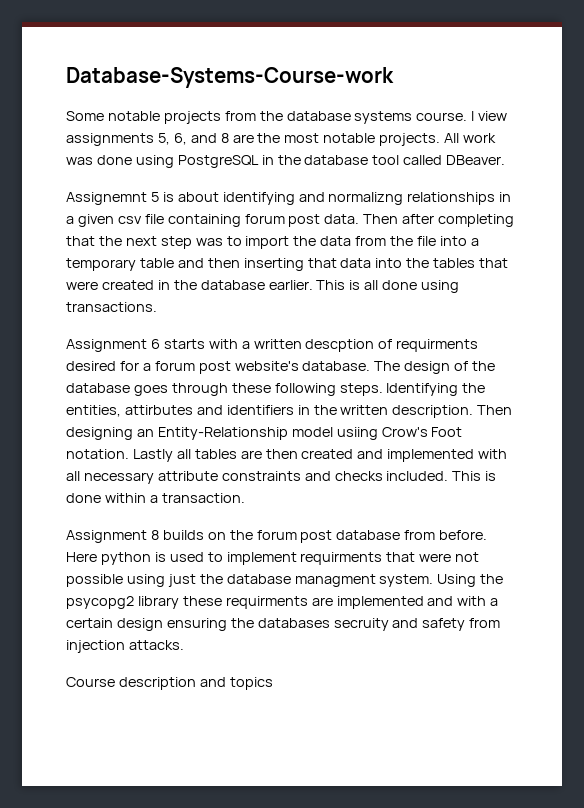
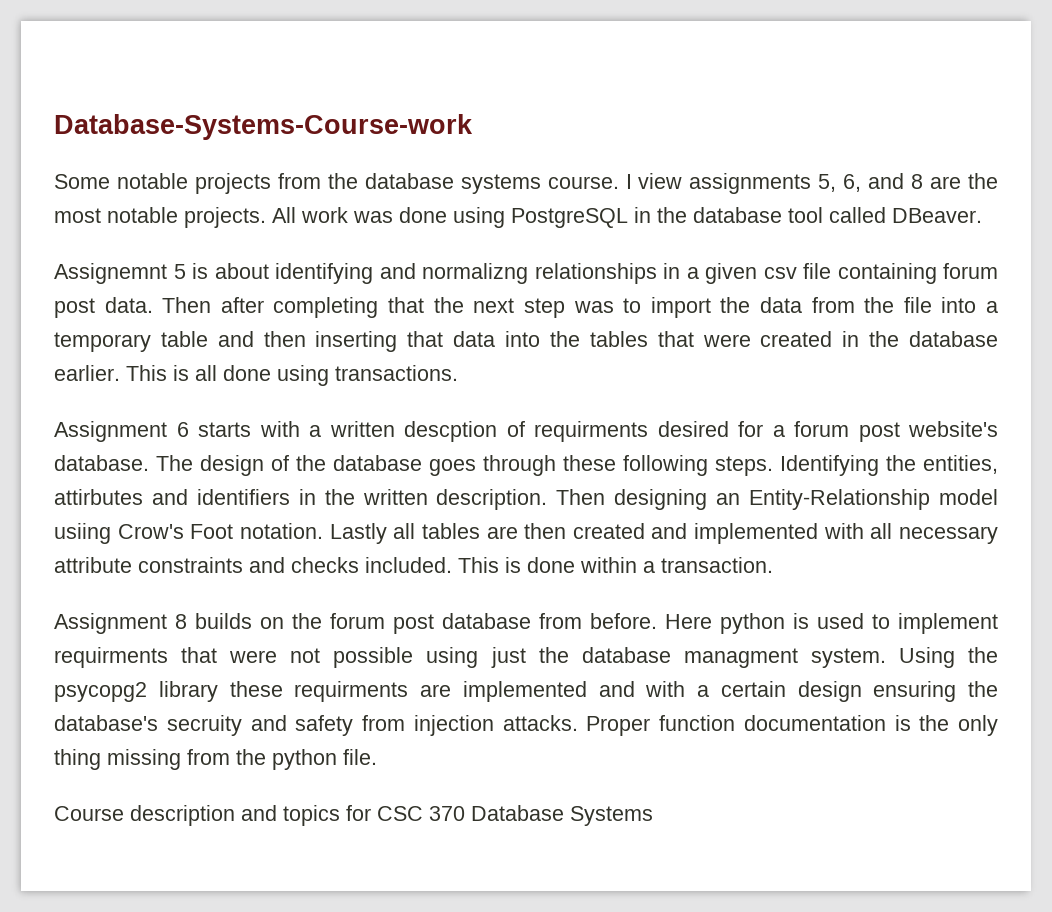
- Using the psycopg2 library these requirments are implemented and with a certain design ensuring the databases secruity and safety from injection attacks.
+ Using the psycopg2 library these requirments are implemented and with a certain design ensuring the database's secruity and safety from injection attacks. Proper function documentation is the only thing missing from the python file.
- Course description and topics
+ Course description and topics for CSC 370 Database Systems

